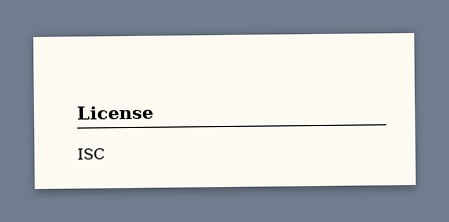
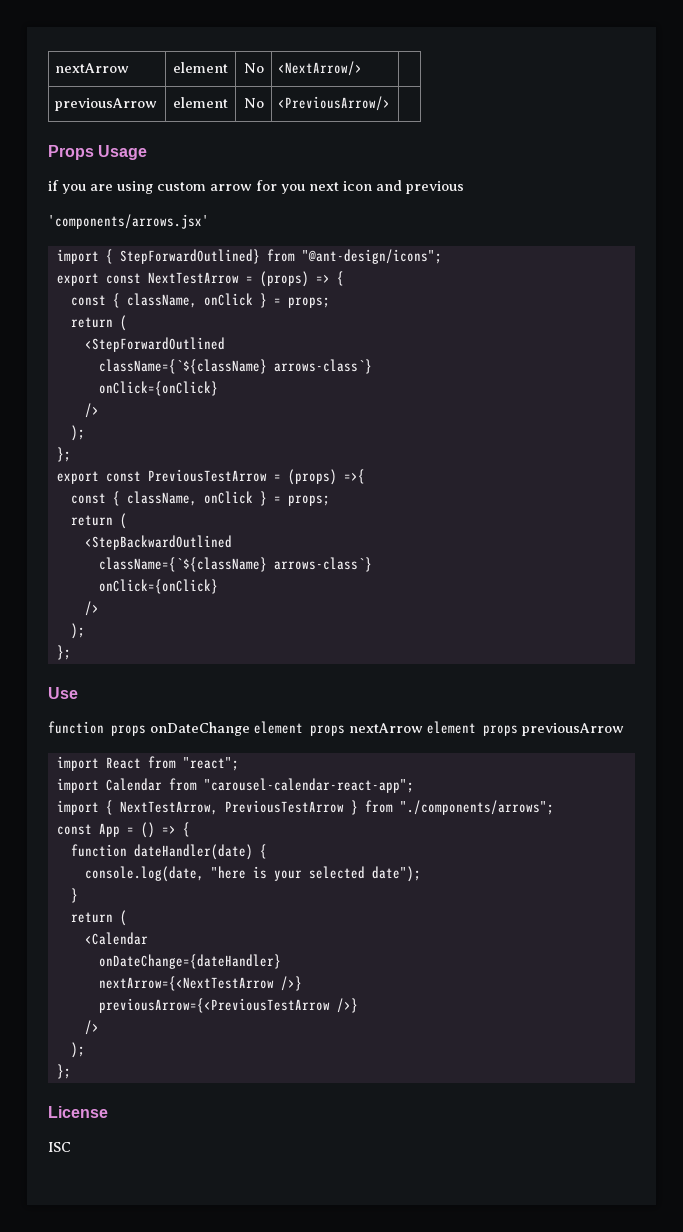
+ nextArrow | element | No | <NextArrow/> |
+ previousArrow | element | No | <PreviousArrow/> |
+ Props Usage
+ if you are using custom arrow for you next icon and previous
+ 'components/arrows.jsx'
+ import { StepForwardOutlined} from "@ant-design/icons";
+ export const NextTestArrow = (props) => {
+ const { className, onClick } = props;
+ return (
+ <StepForwardOutlined
+ className={`${className} arrows-class`}
+ onClick={onClick}
+ />
+ );
+ };
+ export const PreviousTestArrow = (props) =>{
+ const { className, onClick } = props;
+ return (
+ <StepBackwardOutlined
+ className={`${className} arrows-class`}
+ onClick={onClick}
+ />
+ );
+ };
+ Use
+ function props onDateChange element props nextArrow element props previousArrow
+ import React from "react";
+ import Calendar from "carousel-calendar-react-app";
+ import { NextTestArrow, PreviousTestArrow } from "./components/arrows";
+ const App = () => {
+ function dateHandler(date) {
+ console.log(date, "here is your selected date");
+ }
+ return (
+ <Calendar
+ onDateChange={dateHandler}
+ nextArrow={<NextTestArrow />}
+ previousArrow={<PreviousTestArrow />}
+ />
+ );
+ };

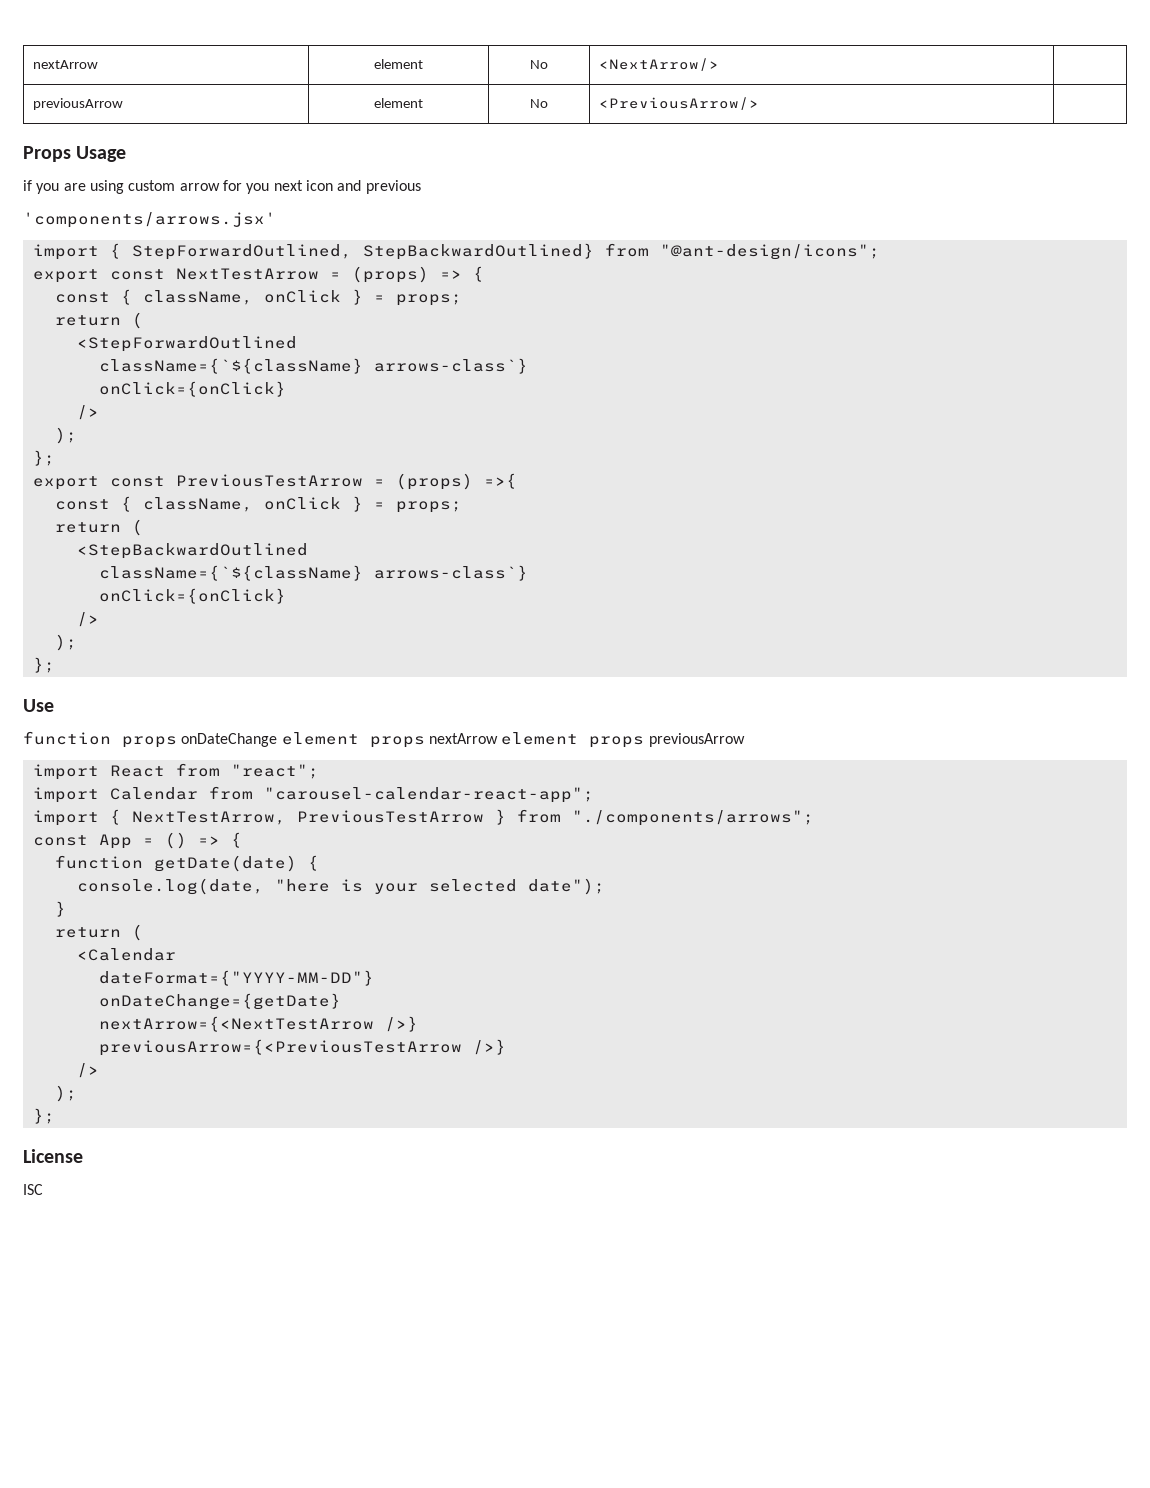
- import { StepForwardOutlined} from "@ant-design/icons";
+ import { StepForwardOutlined, StepBackwardOutlined} from "@ant-design/icons";
- function dateHandler(date) {
+ function getDate(date) {
- onDateChange={dateHandler}
+ dateFormat={"YYYY-MM-DD"}
+ onDateChange={getDate}

